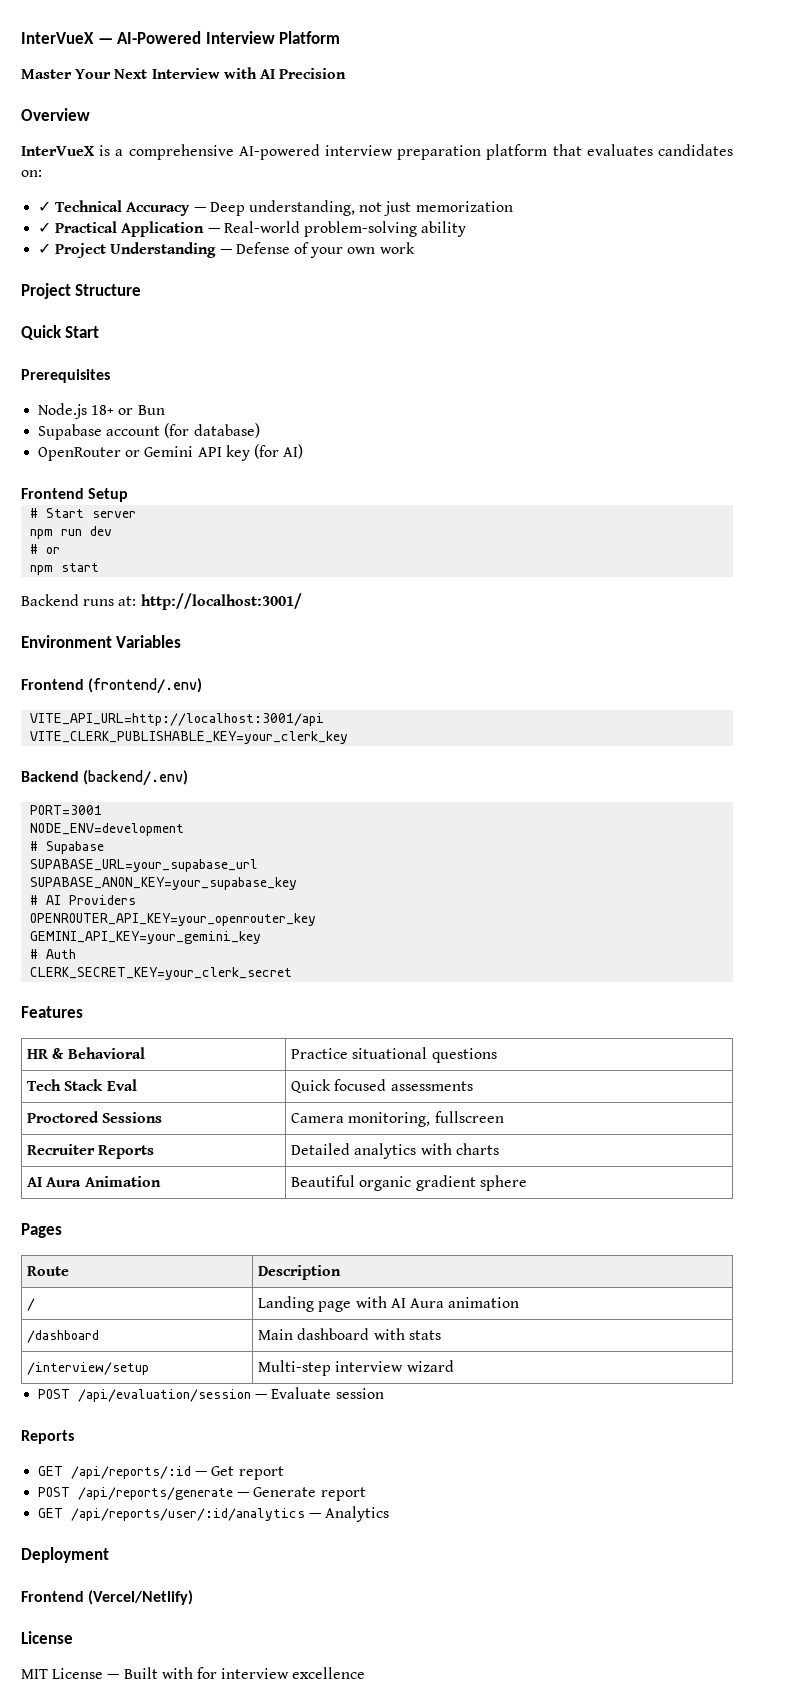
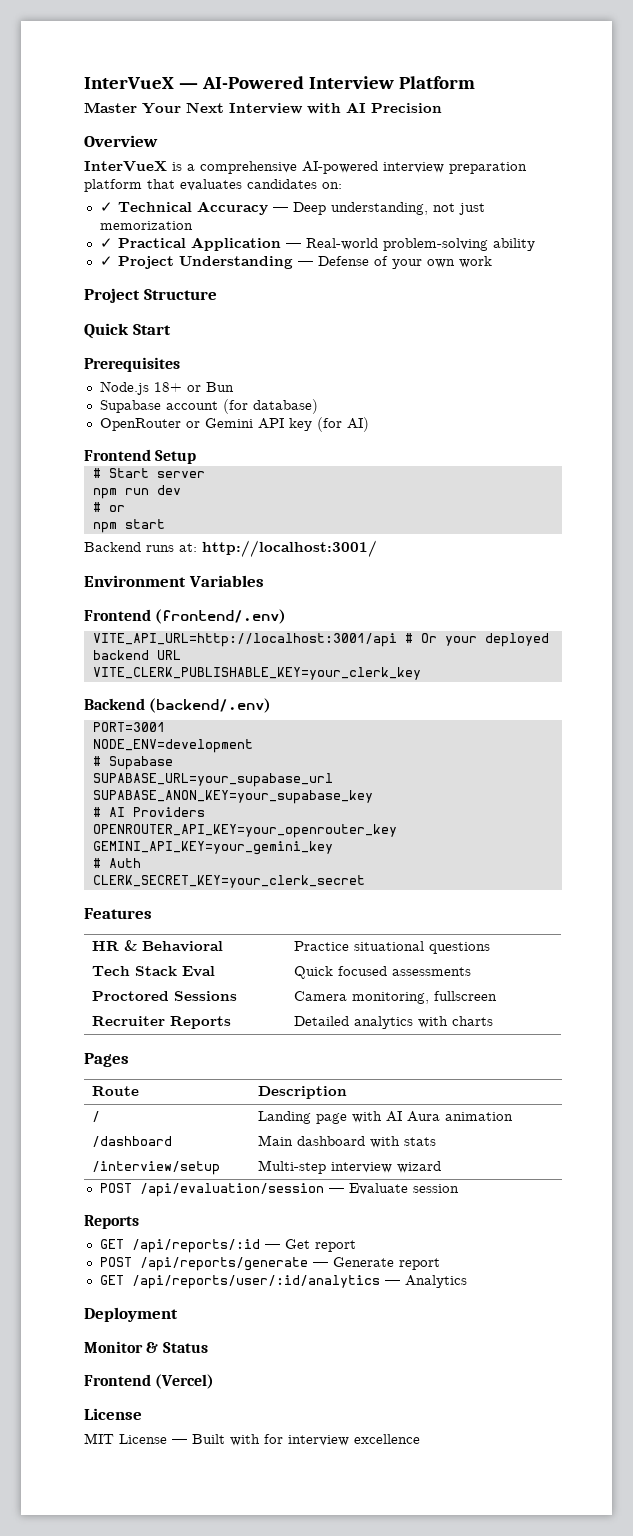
- VITE_API_URL=http://localhost:3001/api
+ VITE_API_URL=http://localhost:3001/api # Or your deployed backend URL
- AI Aura Animation | Beautiful organic gradient sphere
- Frontend (Vercel/Netlify)
+ Monitor & Status
+ Frontend (Vercel)

